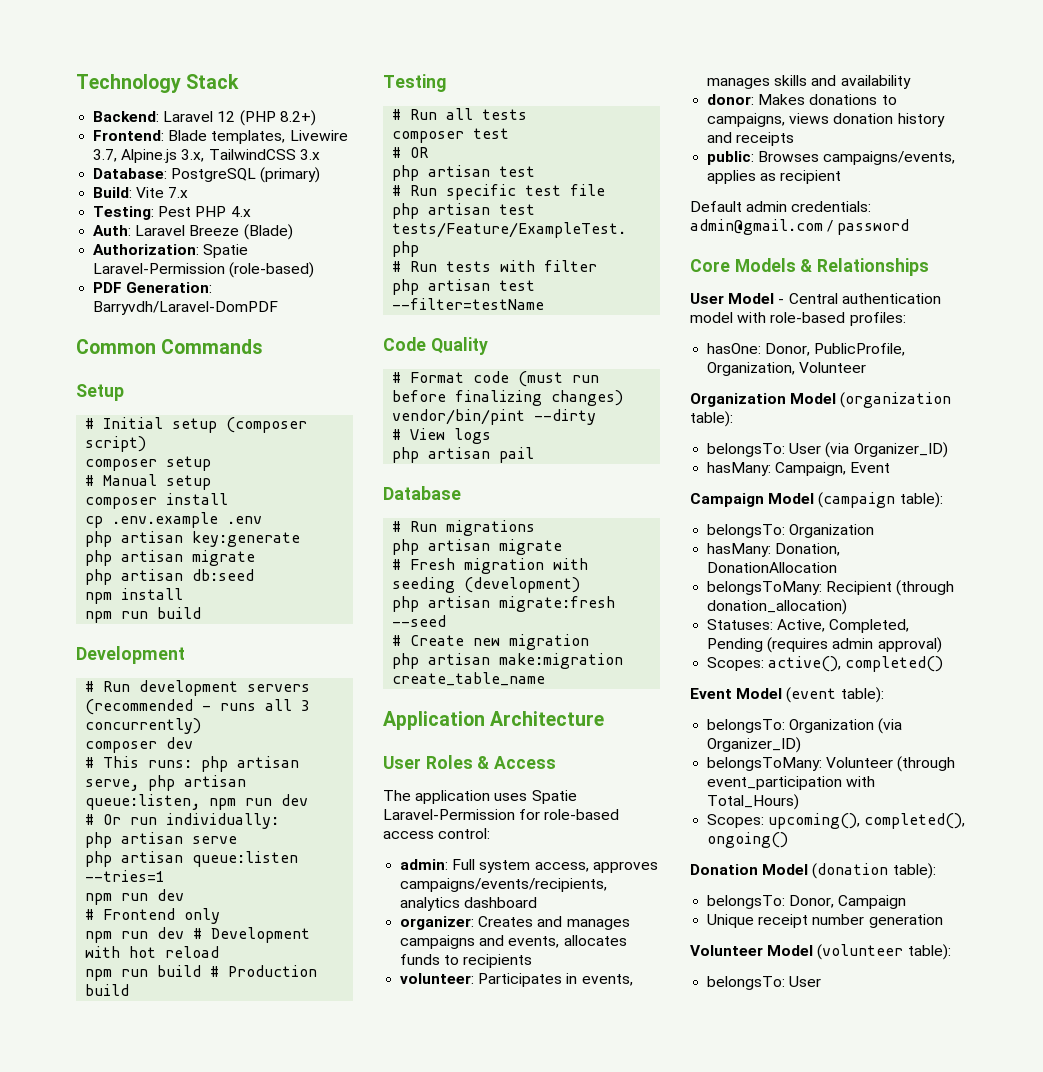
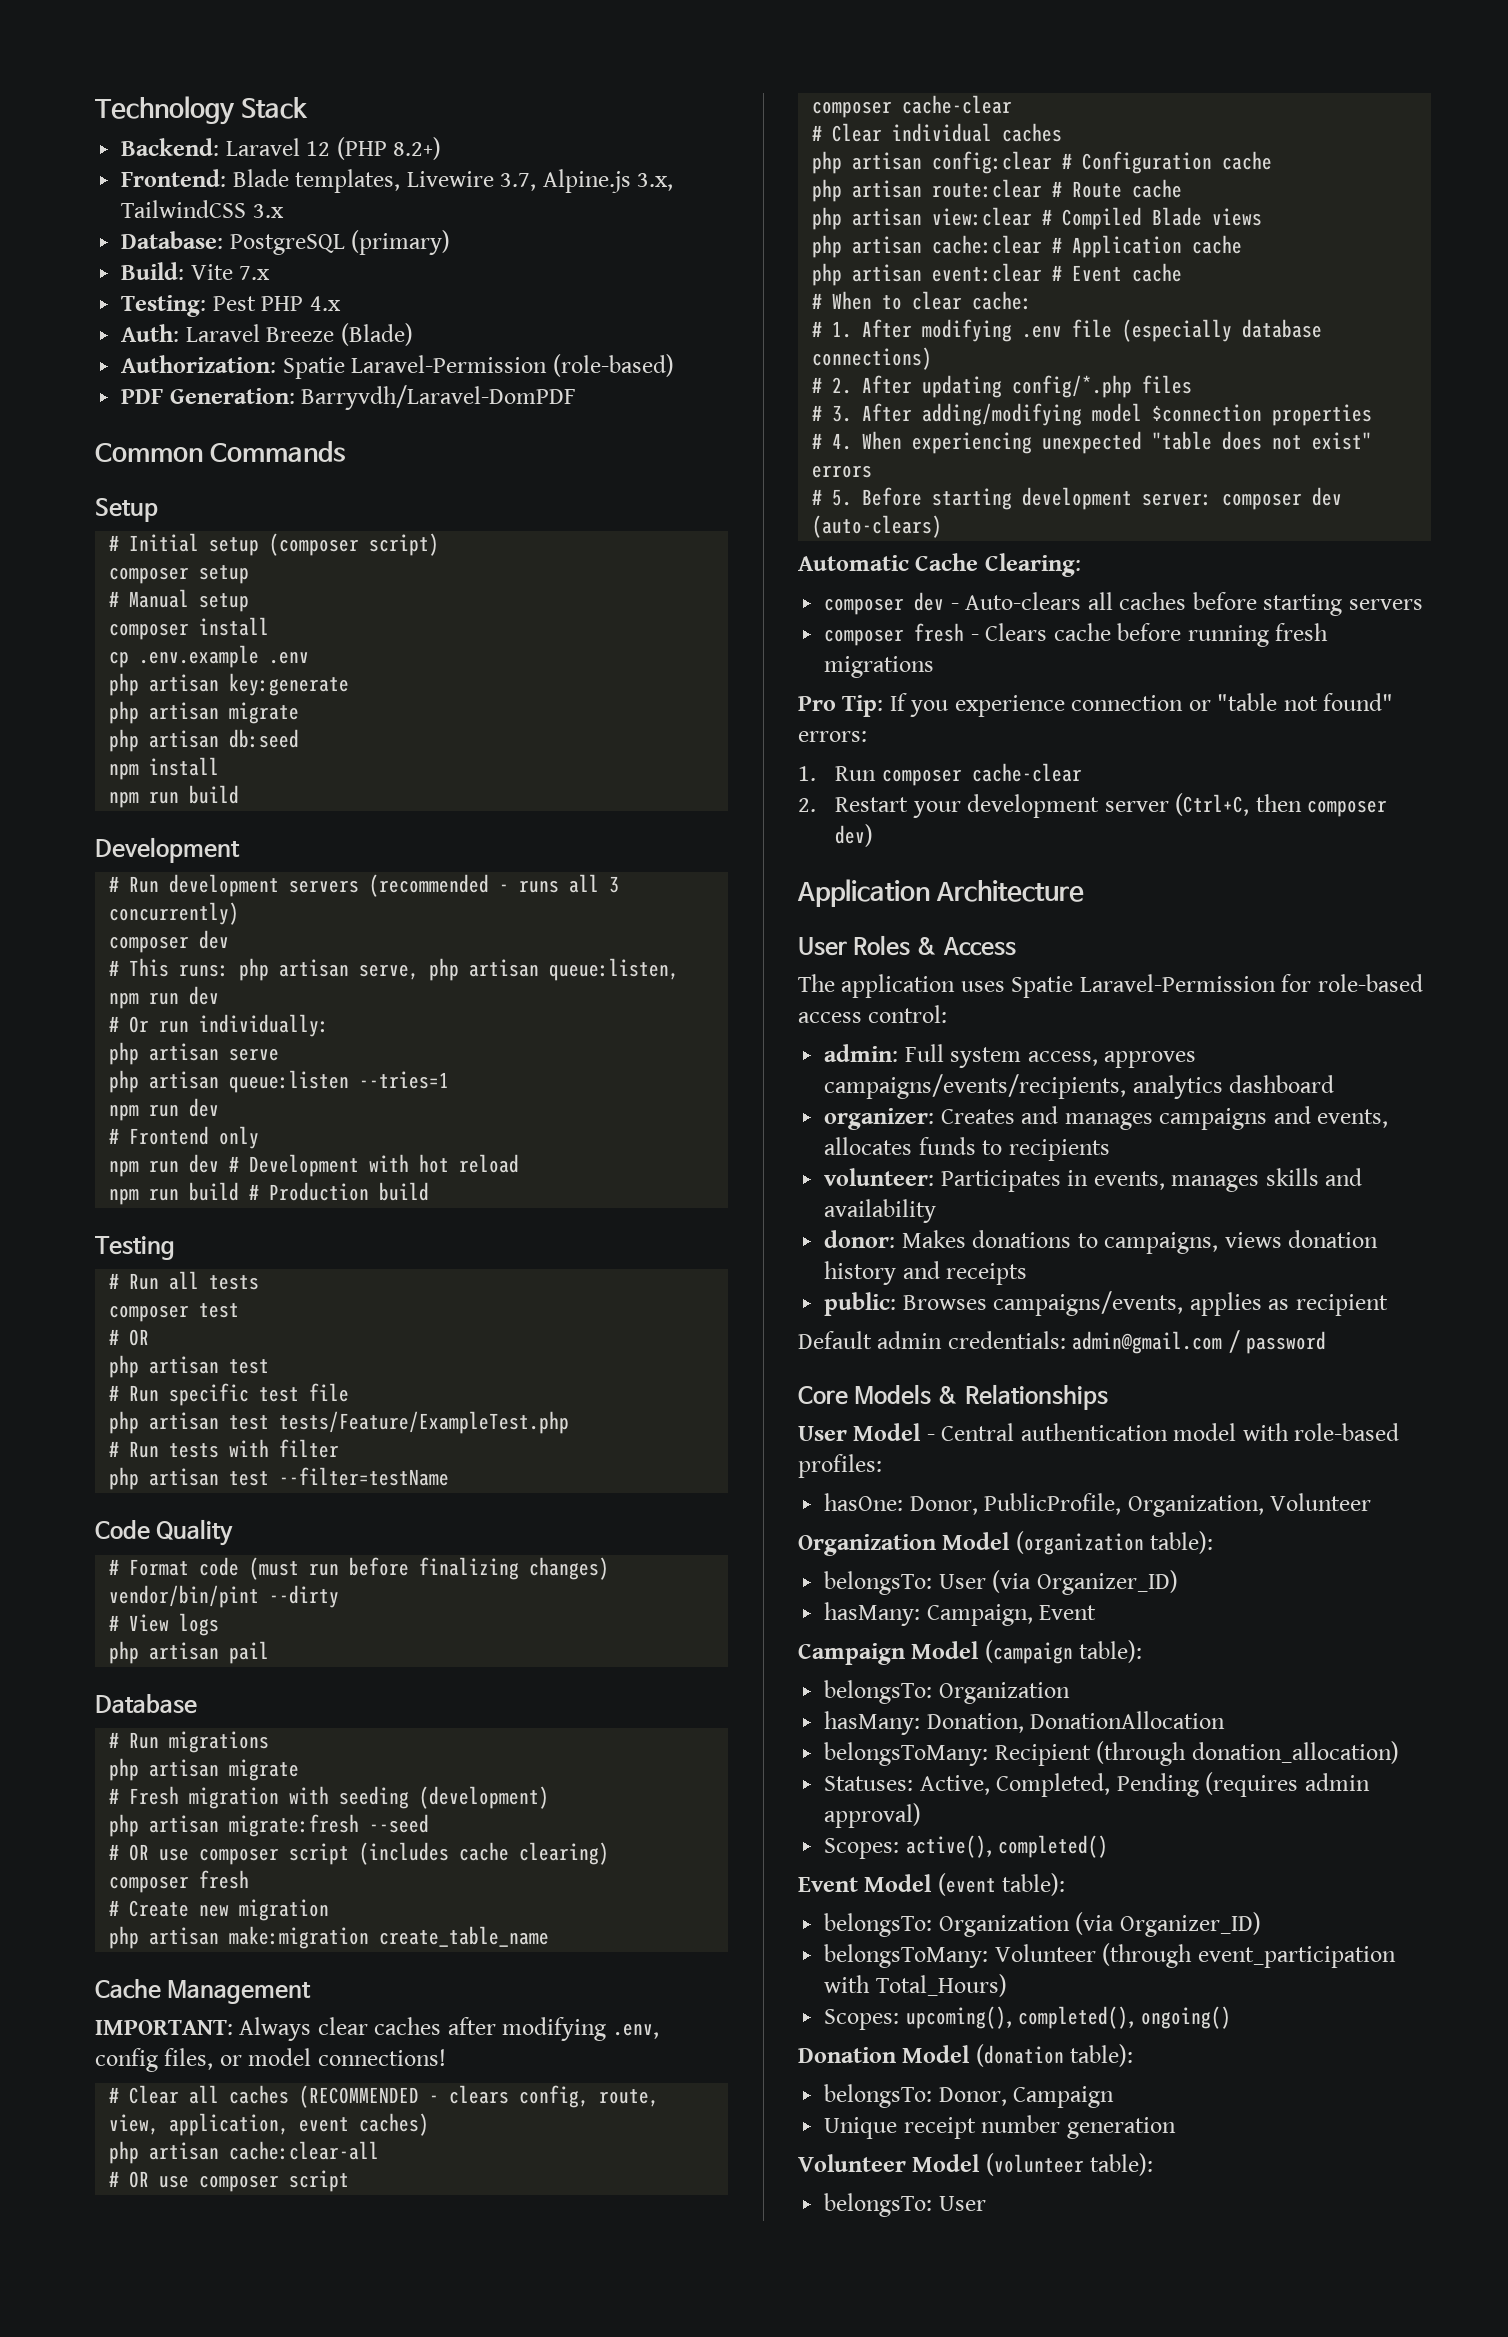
+ # OR use composer script (includes cache clearing)
+ composer fresh
+ Cache Management
+ IMPORTANT: Always clear caches after modifying .env, config files, or model connections!
+ # Clear all caches (RECOMMENDED - clears config, route, view, application, event caches)
+ php artisan cache:clear-all
+ # OR use composer script
+ composer cache-clear
+ # Clear individual caches
+ php artisan config:clear # Configuration cache
+ php artisan route:clear # Route cache
+ php artisan view:clear # Compiled Blade views
+ php artisan cache:clear # Application cache
+ php artisan event:clear # Event cache
+ # When to clear cache:
+ # 1. After modifying .env file (especially database connections)
+ # 2. After updating config/*.php files
+ # 3. After adding/modifying model $connection properties
+ # 4. When experiencing unexpected "table does not exist" errors
+ # 5. Before starting development server: composer dev (auto-clears)
+ Automatic Cache Clearing:
+ composer dev - Auto-clears all caches before starting servers
+ composer fresh - Clears cache before running fresh migrations
+ Pro Tip: If you experience connection or "table not found" errors:
+ 1. Run composer cache-clear
+ 2. Restart your development server (Ctrl+C, then composer dev)

